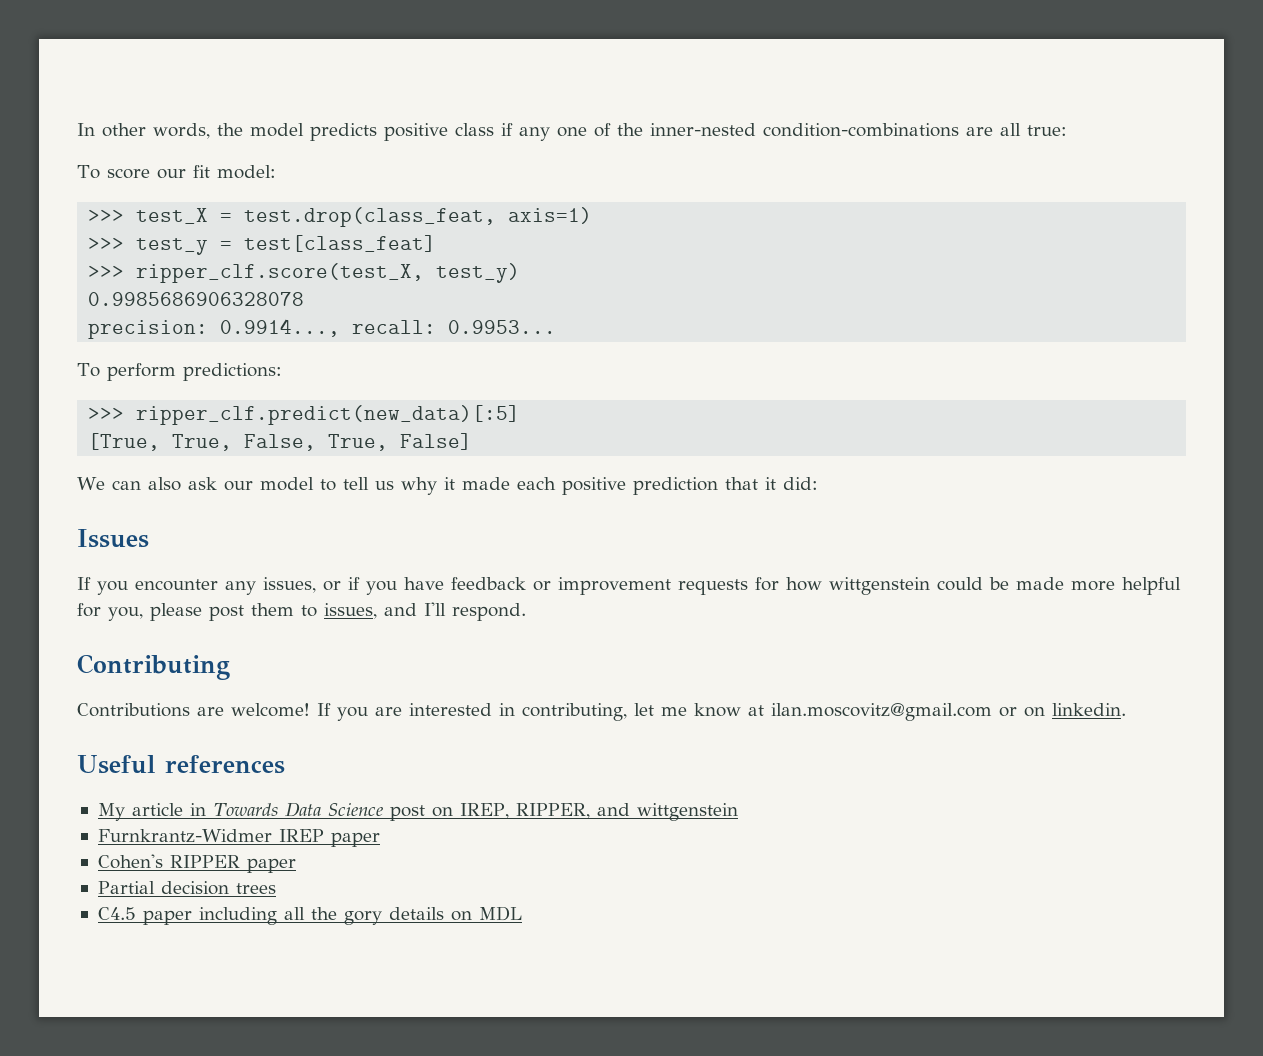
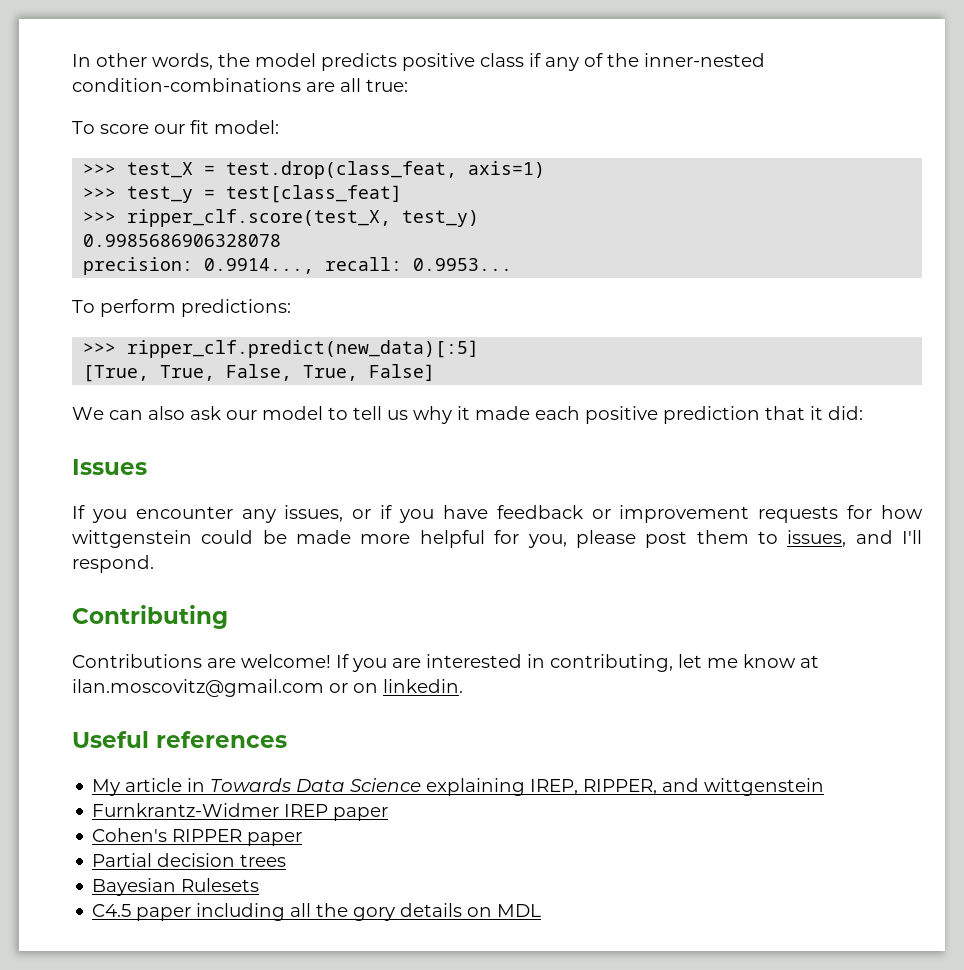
- In other words, the model predicts positive class if any one of the inner-nested condition-combinations are all true:
+ In other words, the model predicts positive class if any of the inner-nested condition-combinations are all true:
- My article in Towards Data Science post on IREP, RIPPER, and wittgenstein
+ My article in Towards Data Science explaining IREP, RIPPER, and wittgenstein
+ Bayesian Rulesets

